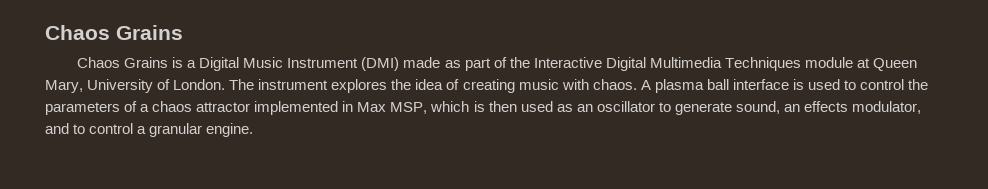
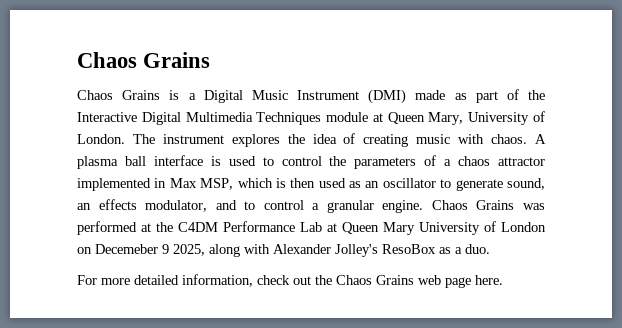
+ Chaos Grains was performed at the C4DM Performance Lab at Queen Mary University of London on Decemeber 9 2025, along with Alexander Jolley's ResoBox as a duo.
+ For more detailed information, check out the Chaos Grains web page here.

